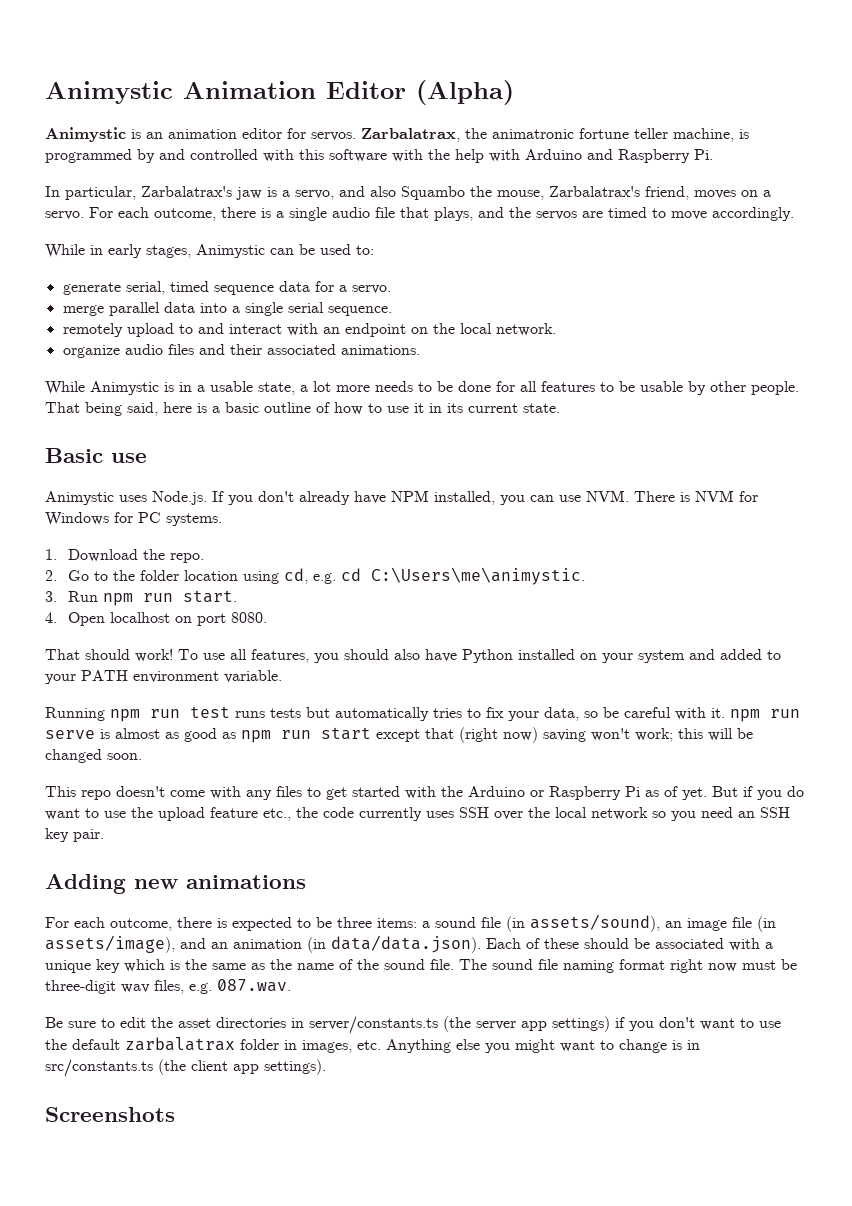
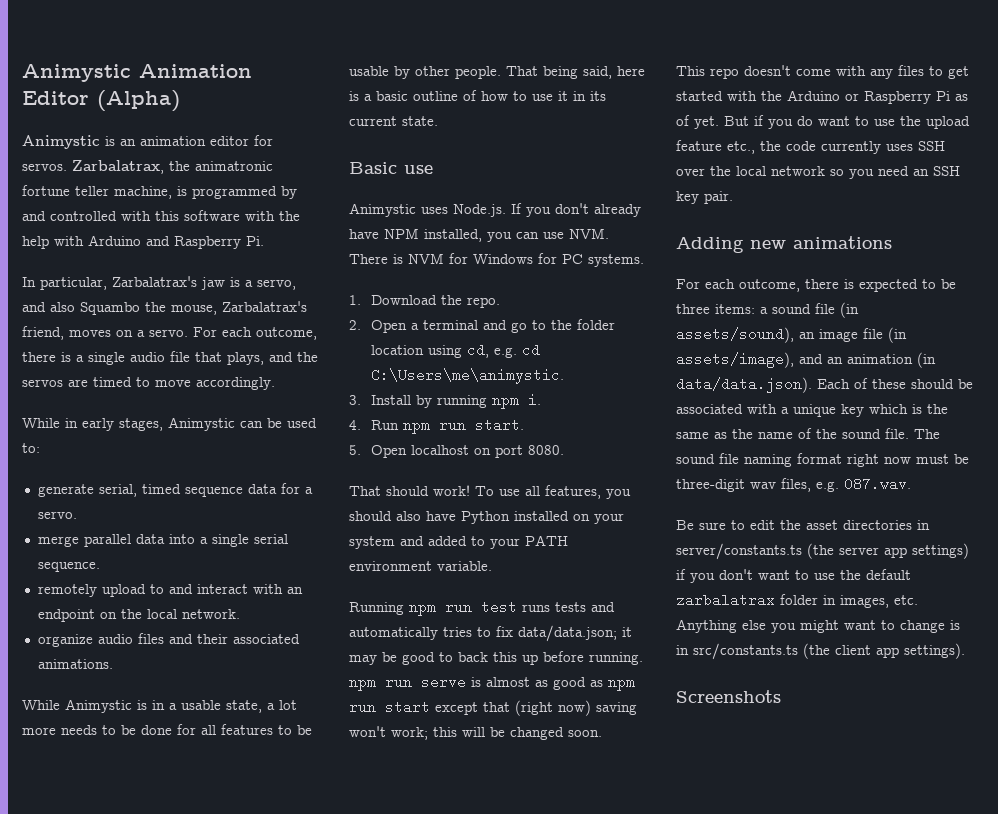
- 2. Go to the folder location using cd, e.g. cd C:\Users\me\animystic.
+ 2. Open a terminal and go to the folder location using cd, e.g. cd C:\Users\me\animystic.
- 3. Run npm run start.
+ 3. Install by running npm i.
+ 4. Run npm run start.
- 4. Open localhost on port 8080.
+ 5. Open localhost on port 8080.
- Running npm run test runs tests but automatically tries to fix your data, so be careful with it. npm run serve is almost as good as npm run start except that (right now) saving won't work; this will be changed soon.
+ Running npm run test runs tests and automatically tries to fix data/data.json; it may be good to back this up before running. npm run serve is almost as good as npm run start except that (right now) saving won't work; this will be changed soon.

